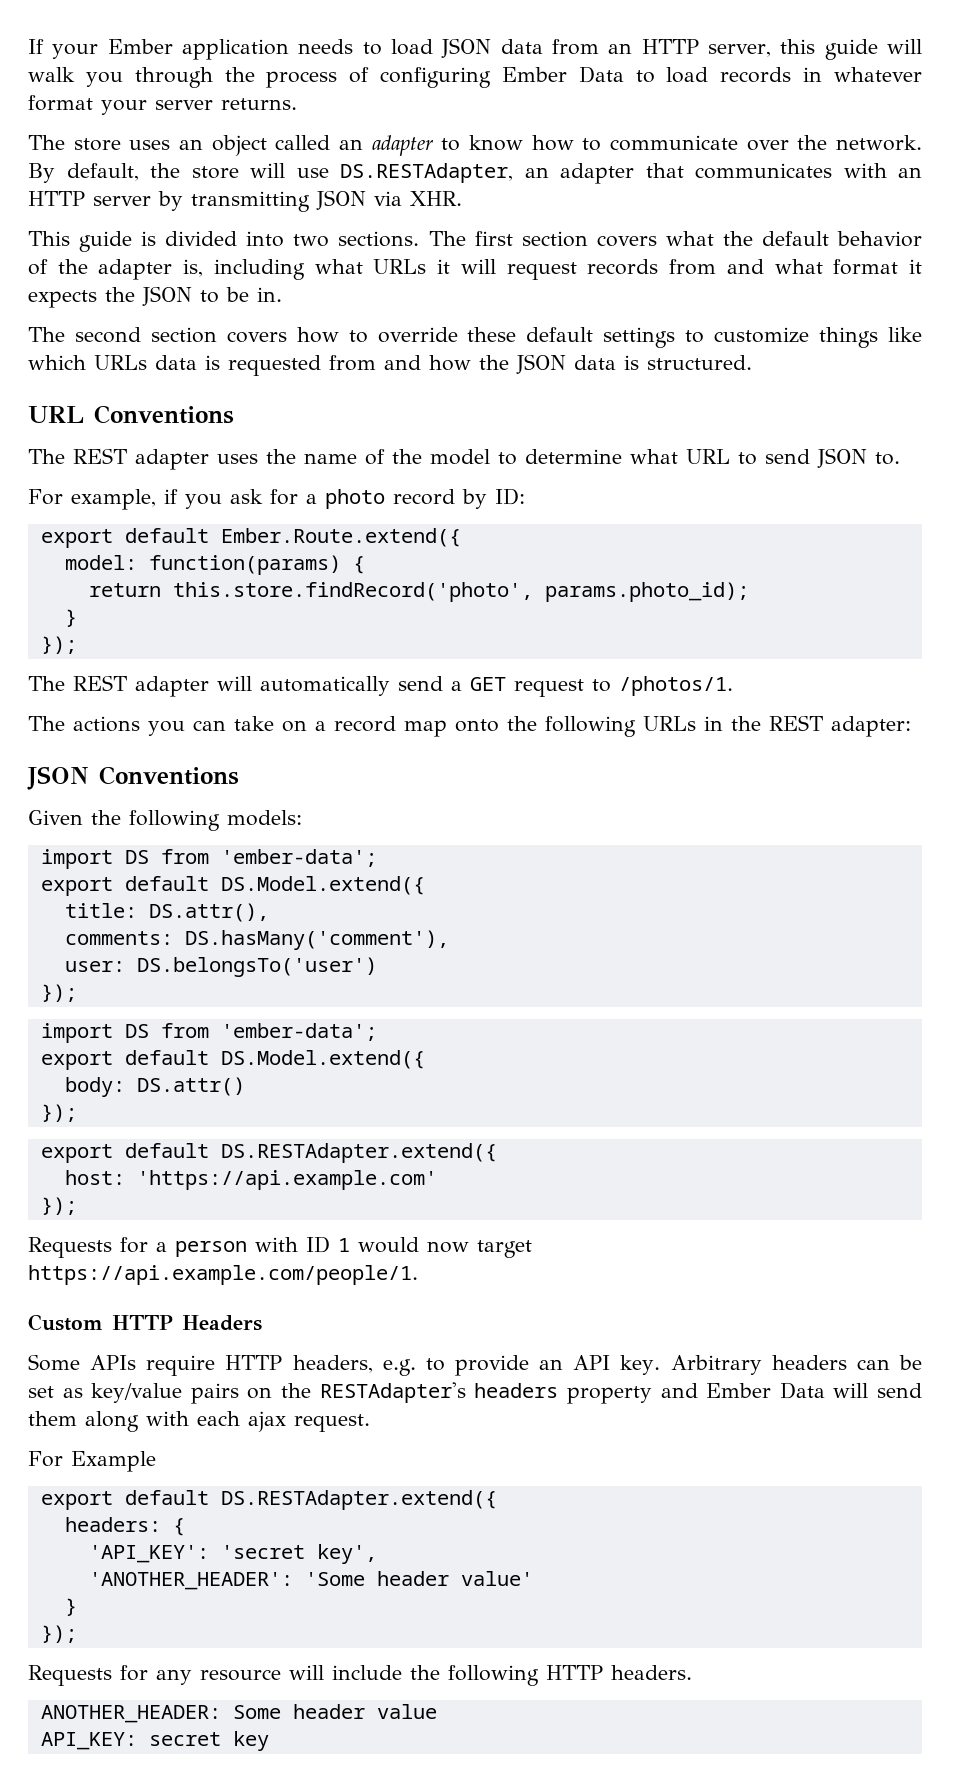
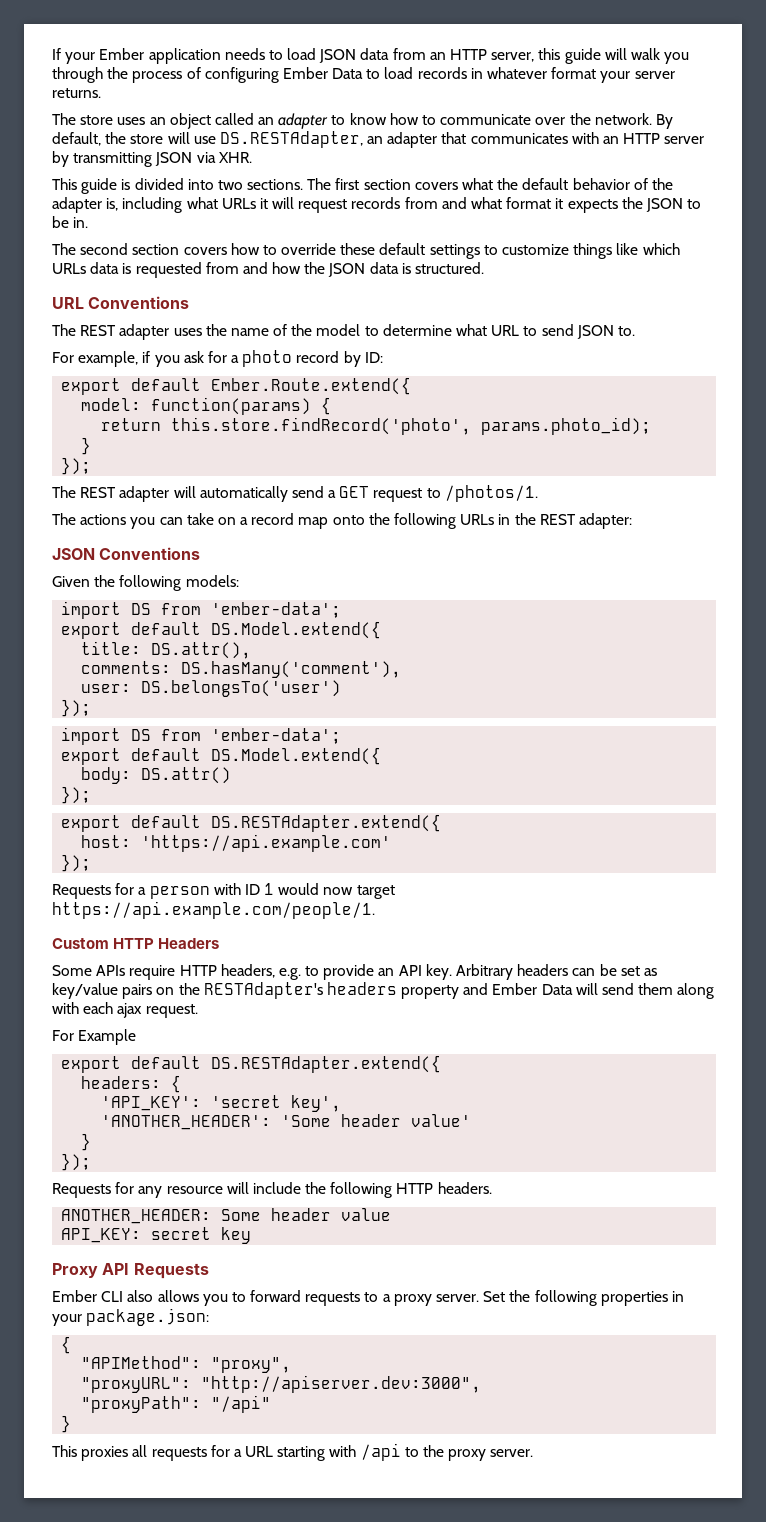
+ Proxy API Requests
+ Ember CLI also allows you to forward requests to a proxy server. Set the following properties in your package.json:
+ {
+ "APIMethod": "proxy",
+ "proxyURL": "http://apiserver.dev:3000",
+ "proxyPath": "/api"
+ }
+ This proxies all requests for a URL starting with /api to the proxy server.

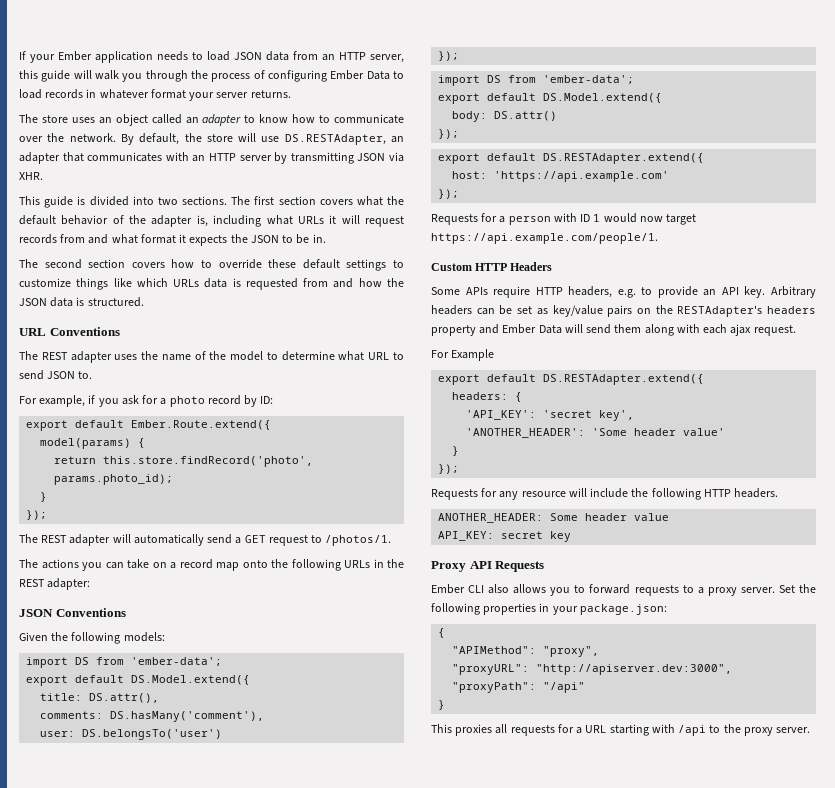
- model: function(params) {
+ model(params) {

